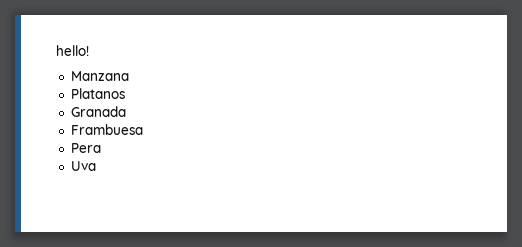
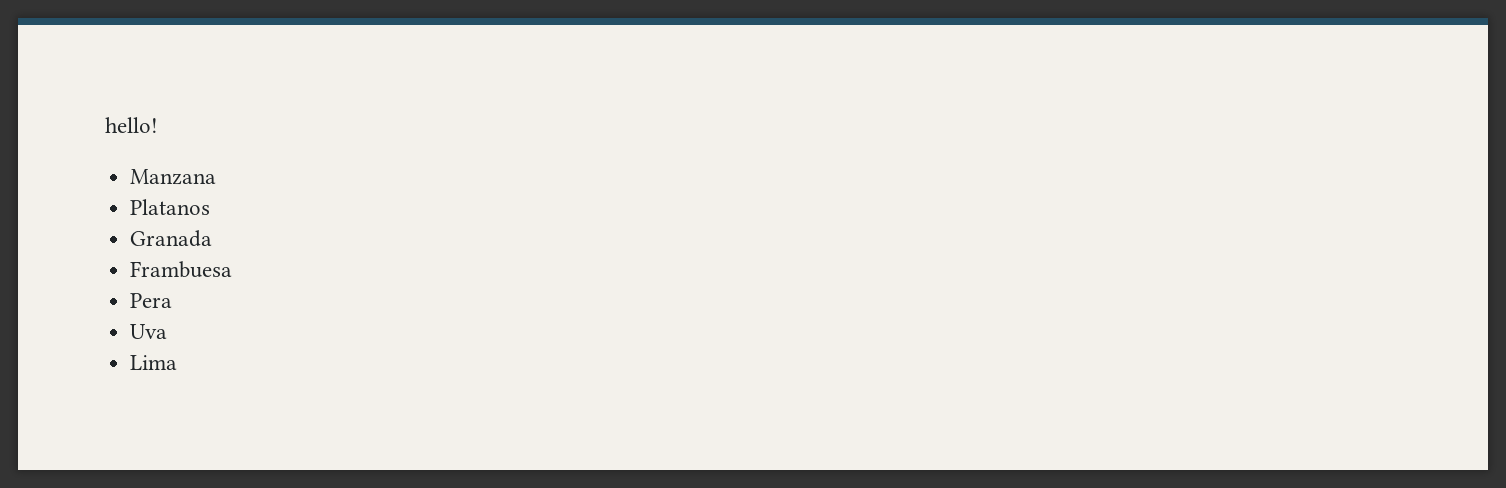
+ Lima

